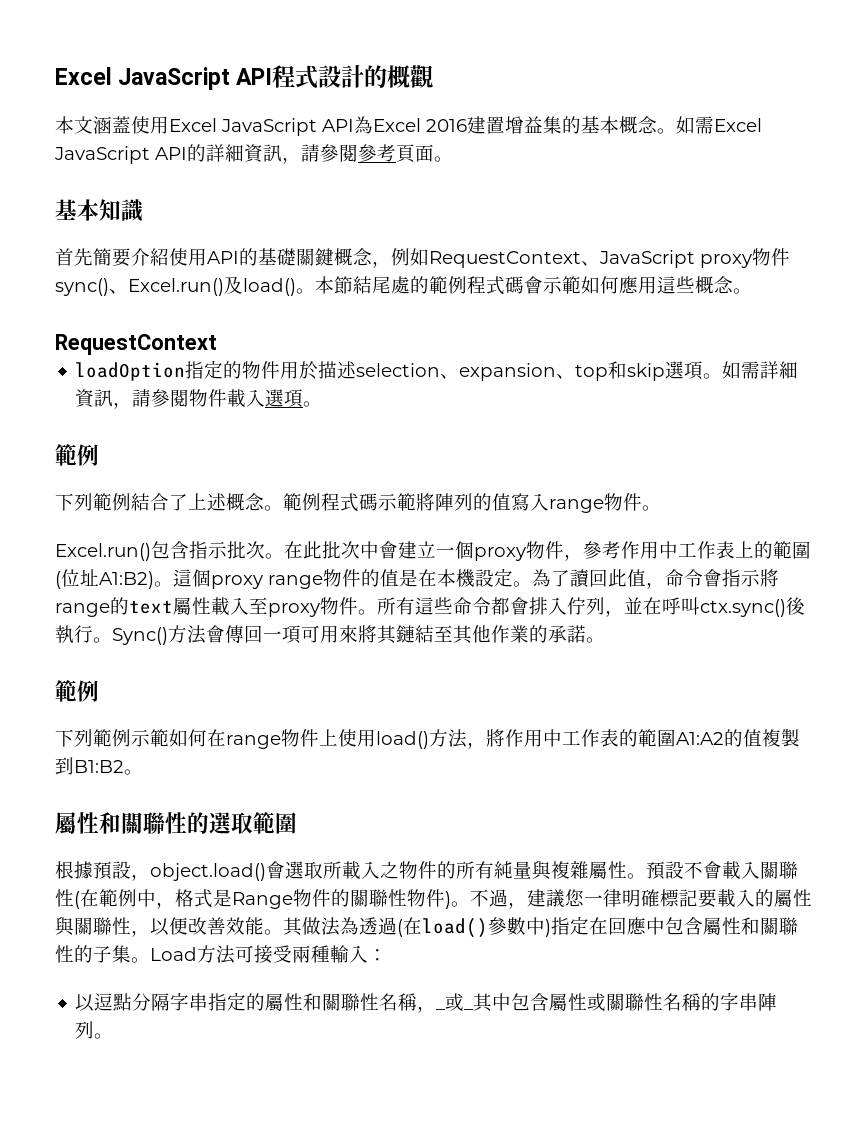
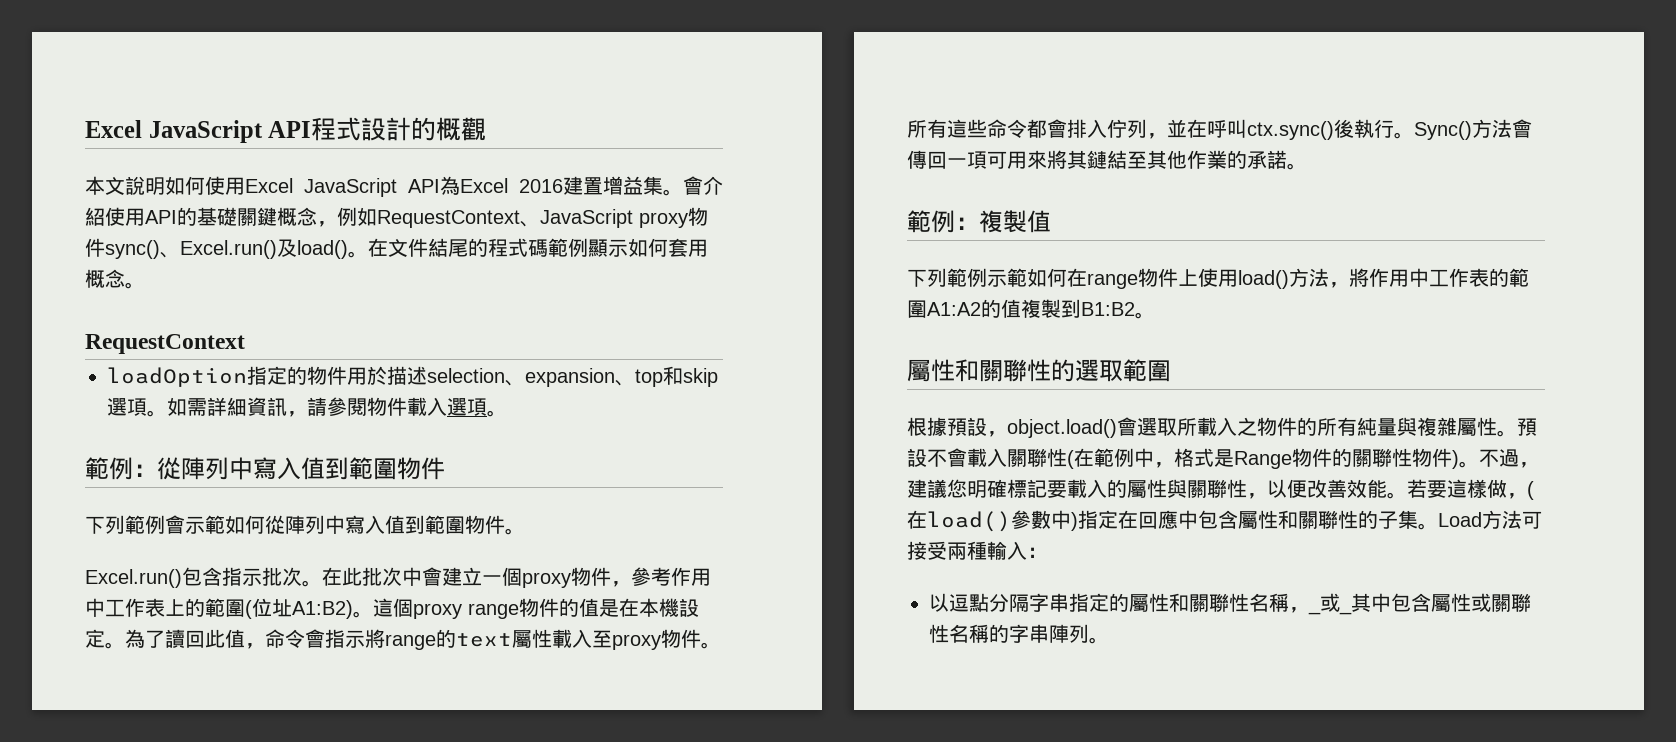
- 本文涵蓋使用Excel JavaScript API為Excel 2016建置增益集的基本概念。如需Excel JavaScript API的詳細資訊，請參閱參考頁面。
- 基本知識
- 首先簡要介紹使用API的基礎關鍵概念，例如RequestContext、JavaScript proxy物件sync()、Excel.run()及load()。
+ 本文說明如何使用Excel JavaScript API為Excel 2016建置增益集。會介紹使用API的基礎關鍵概念，例如RequestContext、JavaScript proxy物件sync()、Excel.run()及load()。
- 本節結尾處的範例程式碼會示範如何應用這些概念。
+ 在文件結尾的程式碼範例顯示如何套用概念。
  如需詳細資訊，請參閱物件載入選項。
- 範例
- 下列範例結合了上述概念。範例程式碼示範將陣列的值寫入range物件。
+ 範例：從陣列中寫入值到範圍物件
+ 下列範例會示範如何從陣列中寫入值到範圍物件。
  Sync()方法會傳回一項可用來將其鏈結至其他作業的承諾。
- 範例
+ 範例：複製值
- 不過，建議您一律明確標記要載入的屬性與關聯性，以便改善效能。
+ 不過，建議您明確標記要載入的屬性與關聯性，以便改善效能。
- 其做法為透過(在load()參數中)指定在回應中包含屬性和關聯性的子集。
+ 若要這樣做，(在load()參數中)指定在回應中包含屬性和關聯性的子集。

